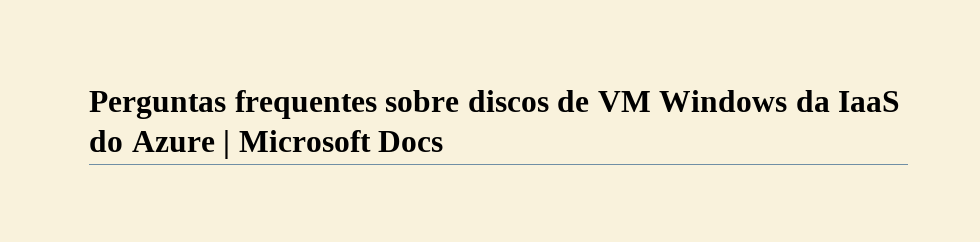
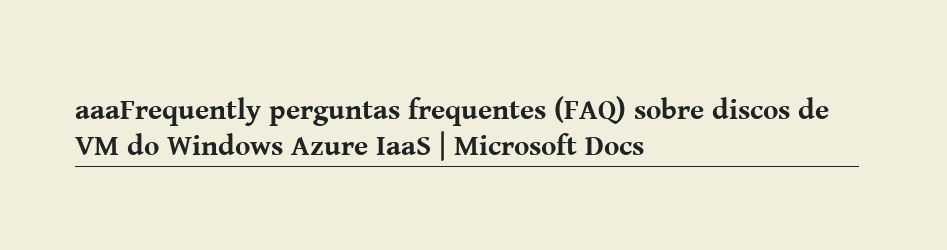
- Perguntas frequentes sobre discos de VM Windows da IaaS do Azure | Microsoft Docs
+ aaaFrequently perguntas frequentes (FAQ) sobre discos de VM do Windows Azure IaaS | Microsoft Docs

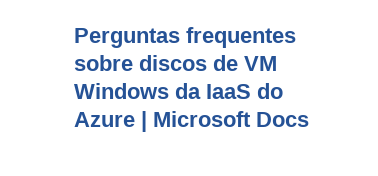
- aaaFrequently perguntas frequentes (FAQ) sobre discos de VM do Windows Azure IaaS | Microsoft Docs
+ Perguntas frequentes sobre discos de VM Windows da IaaS do Azure | Microsoft Docs

